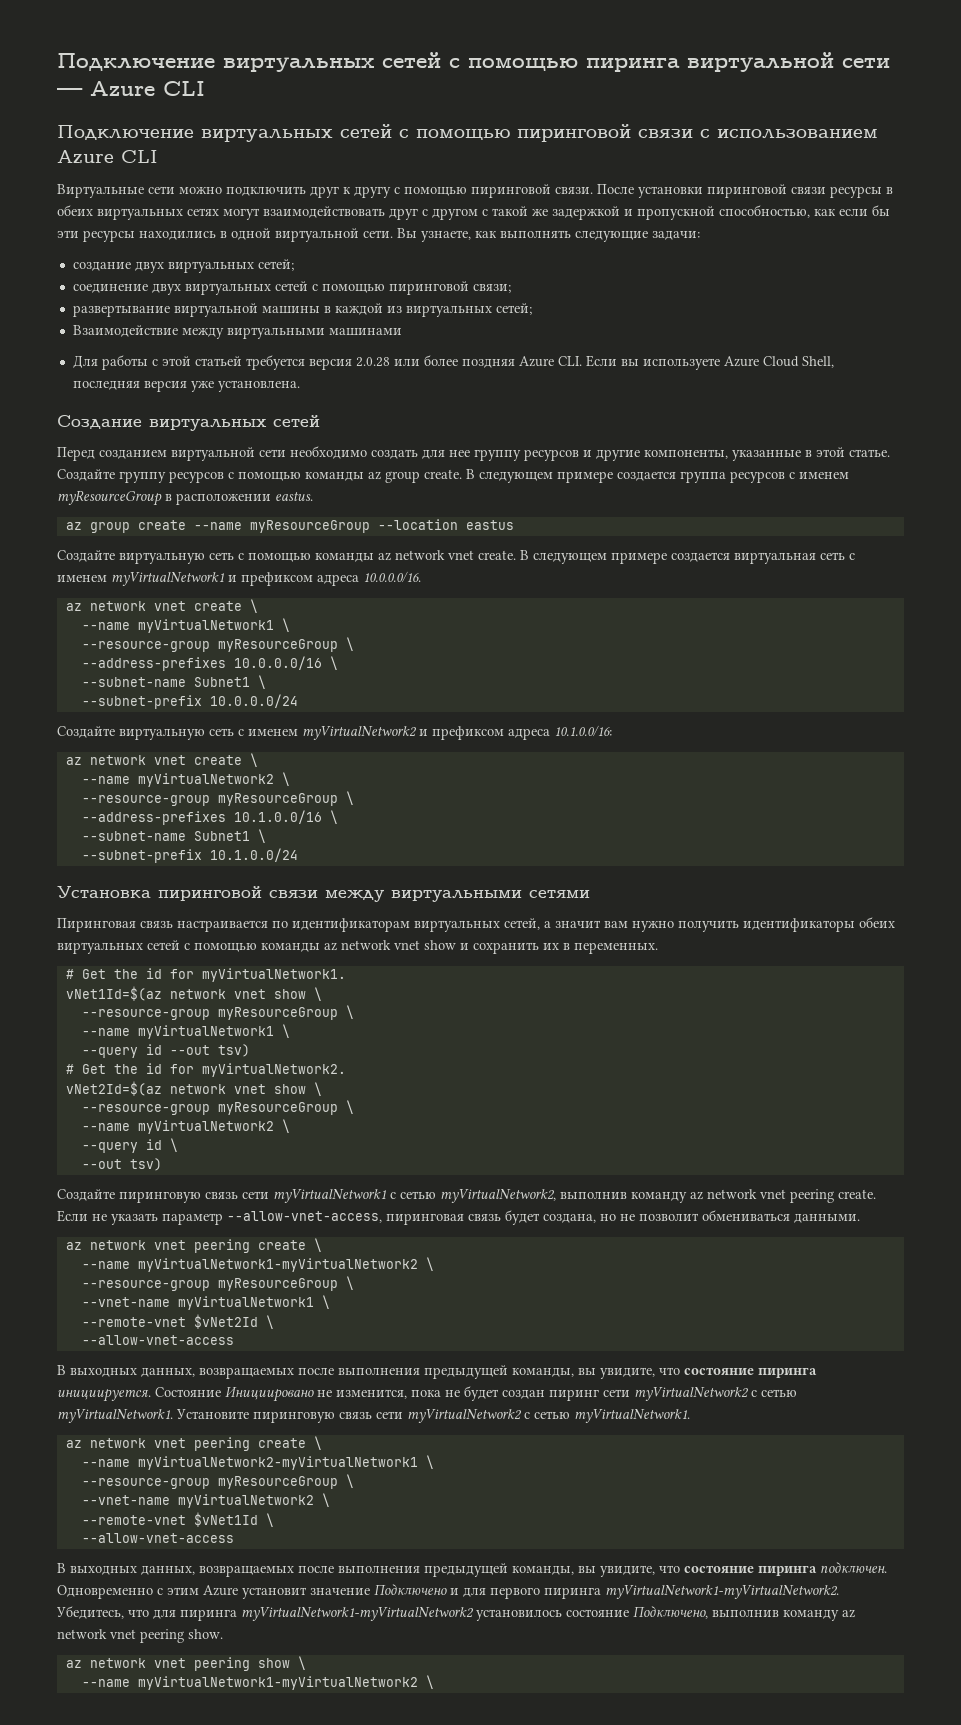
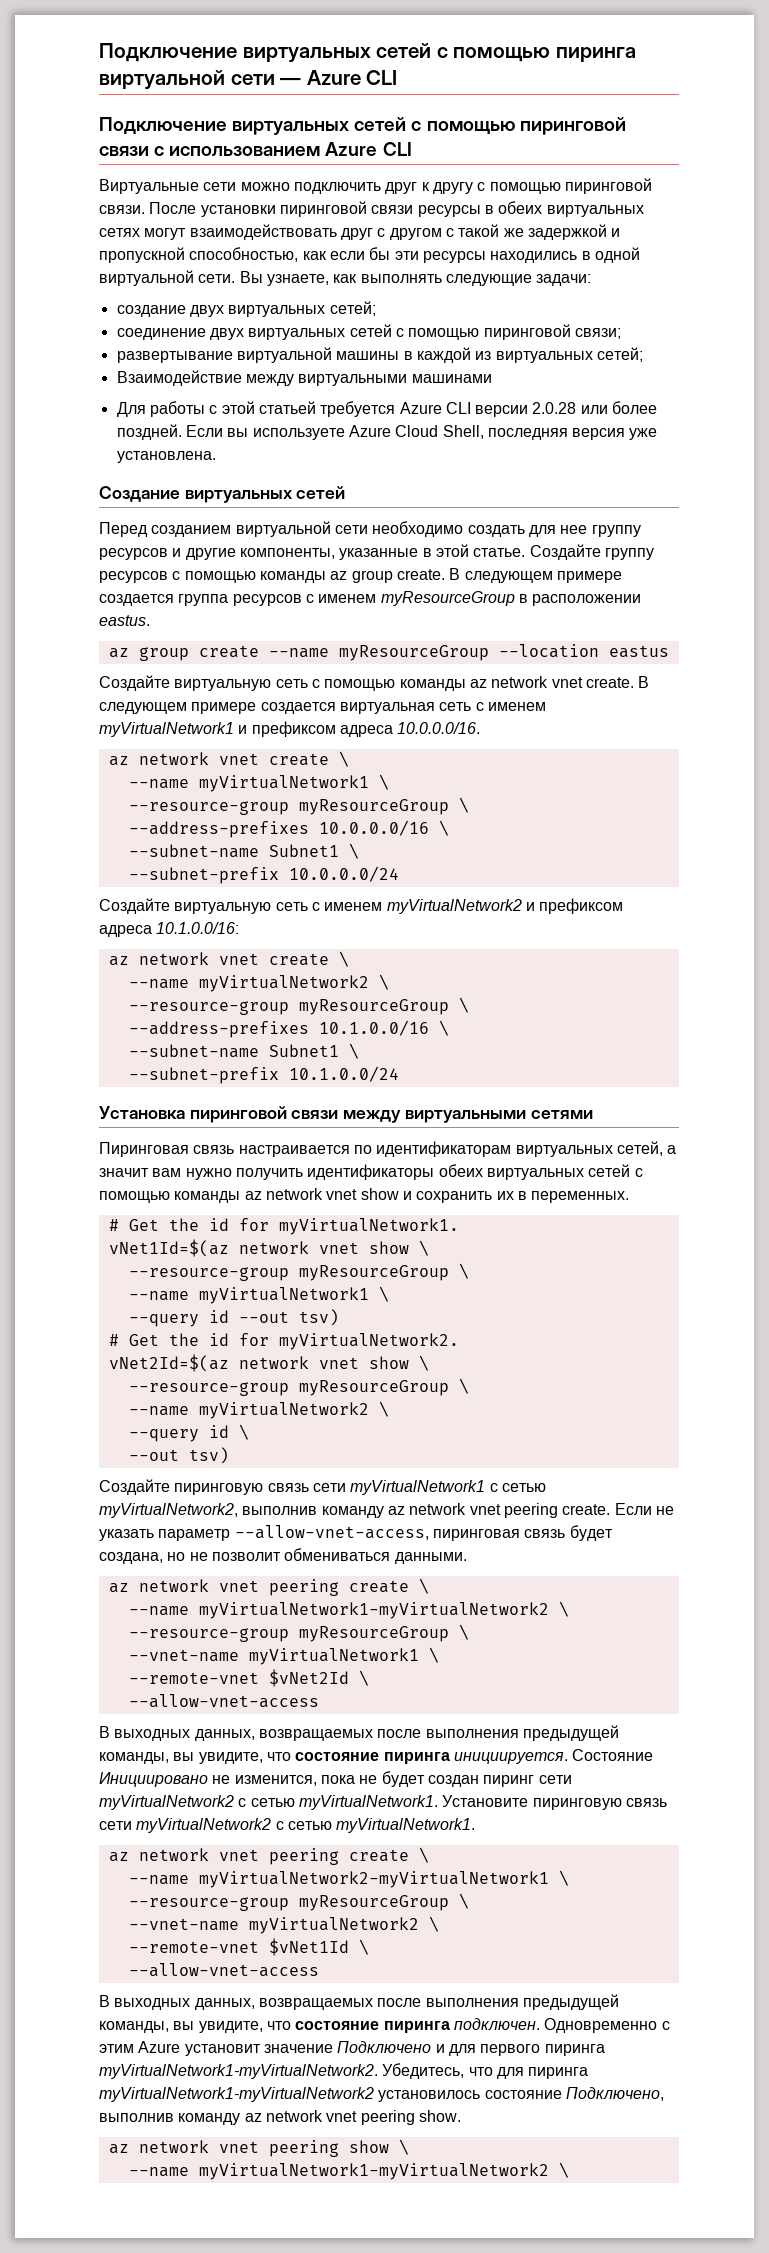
- Для работы с этой статьей требуется версия 2.0.28 или более поздняя Azure CLI. Если вы используете Azure Cloud Shell, последняя версия уже установлена.
+ Для работы с этой статьей требуется Azure CLI версии 2.0.28 или более поздней. Если вы используете Azure Cloud Shell, последняя версия уже установлена.

